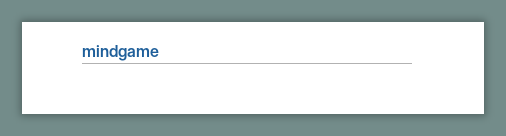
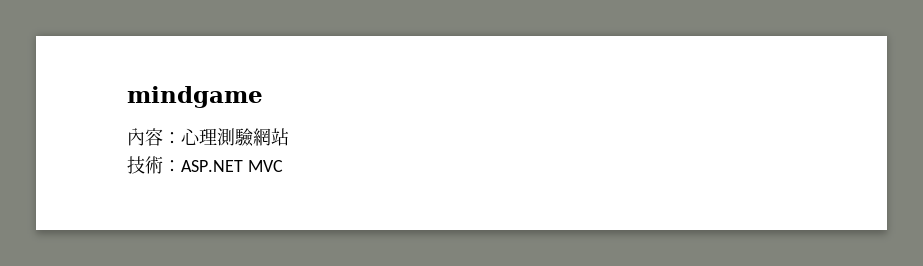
+ 內容：心理測驗網站
+ 技術：ASP.NET MVC

